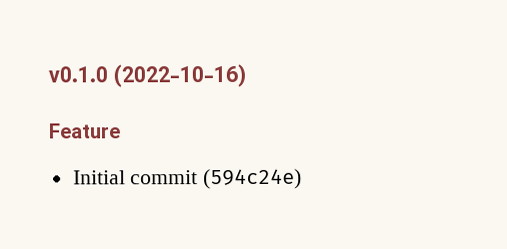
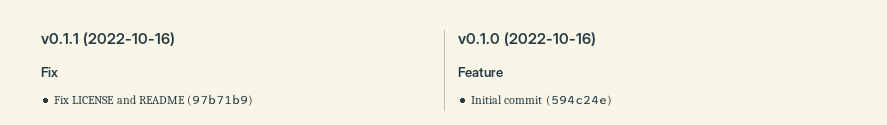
+ v0.1.1 (2022-10-16)
+ Fix
+ Fix LICENSE and README (97b71b9)

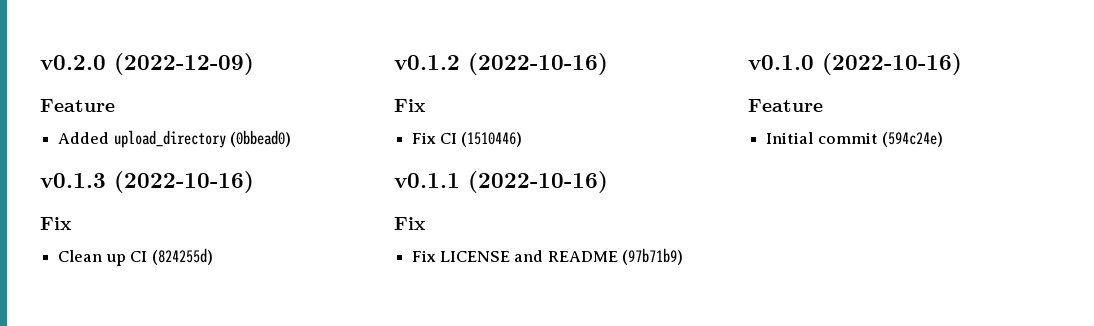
+ v0.2.0 (2022-12-09)
+ Feature
+ Added upload_directory (0bbead0)
+ v0.1.3 (2022-10-16)
+ Fix
+ Clean up CI (824255d)
+ v0.1.2 (2022-10-16)
+ Fix
+ Fix CI (1510446)

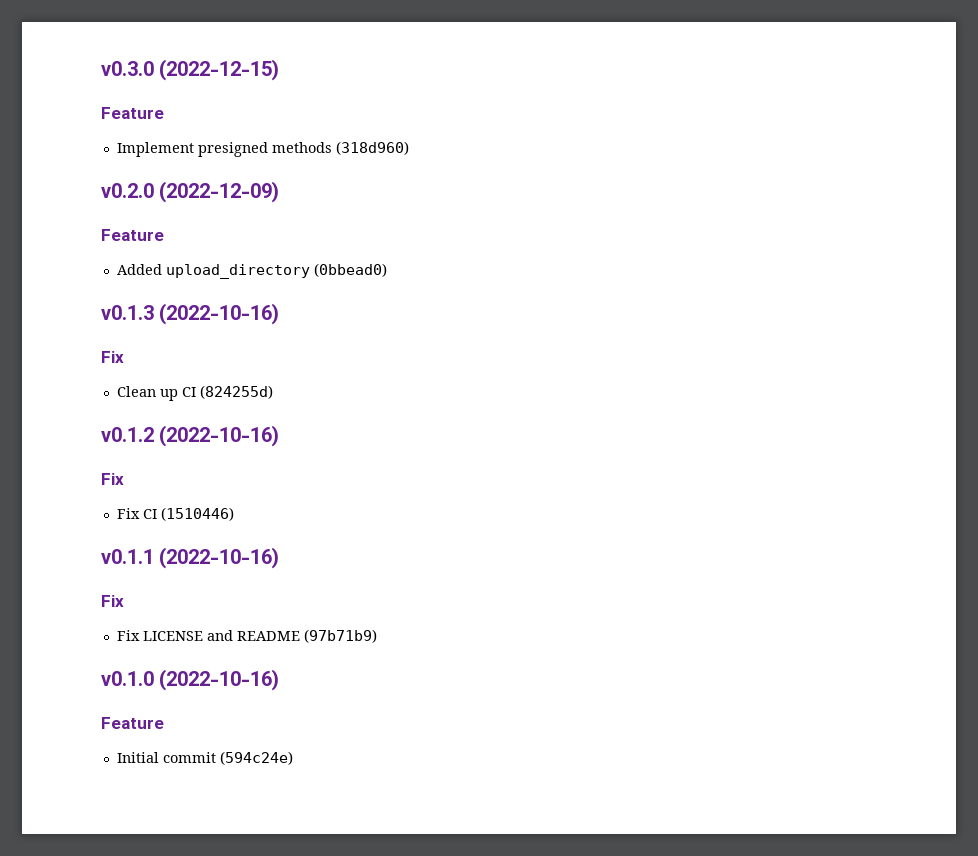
+ v0.3.0 (2022-12-15)
+ Feature
+ Implement presigned methods (318d960)

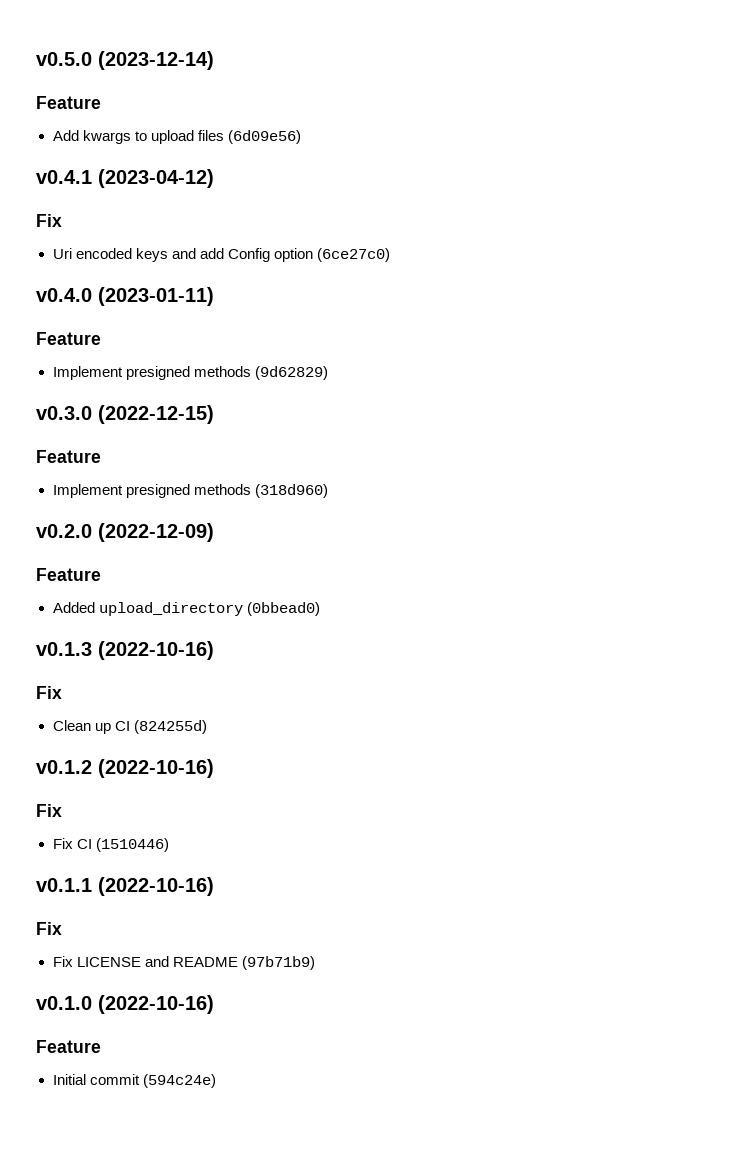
+ v0.5.0 (2023-12-14)
+ Feature
+ Add kwargs to upload files (6d09e56)
+ v0.4.1 (2023-04-12)
+ Fix
+ Uri encoded keys and add Config option (6ce27c0)
+ v0.4.0 (2023-01-11)
+ Feature
+ Implement presigned methods (9d62829)

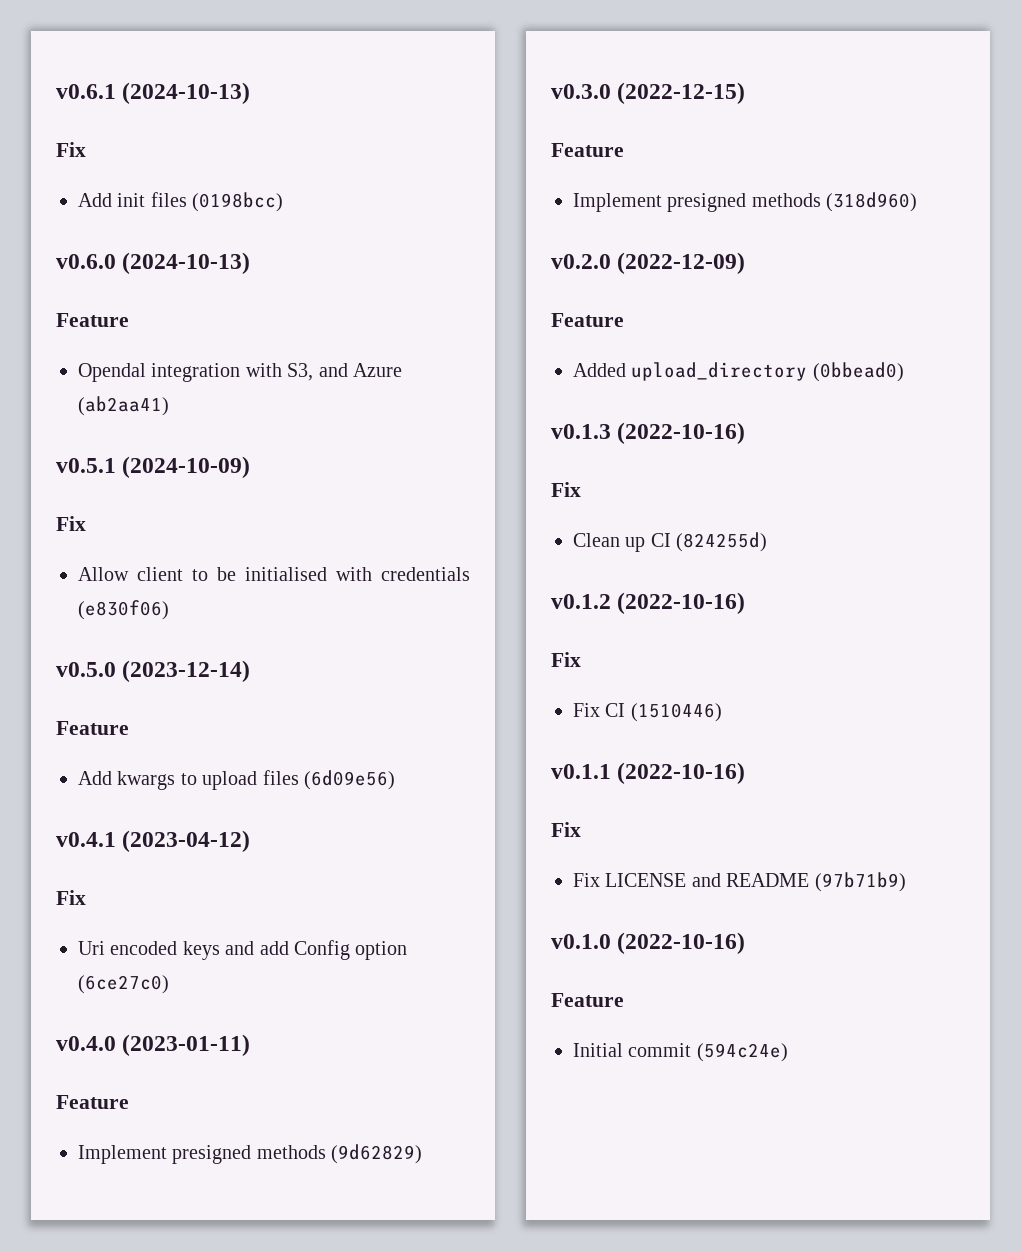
+ v0.6.1 (2024-10-13)
+ Fix
+ Add init files (0198bcc)
+ v0.6.0 (2024-10-13)
+ Feature
+ Opendal integration with S3, and Azure (ab2aa41)
+ v0.5.1 (2024-10-09)
+ Fix
+ Allow client to be initialised with credentials (e830f06)

